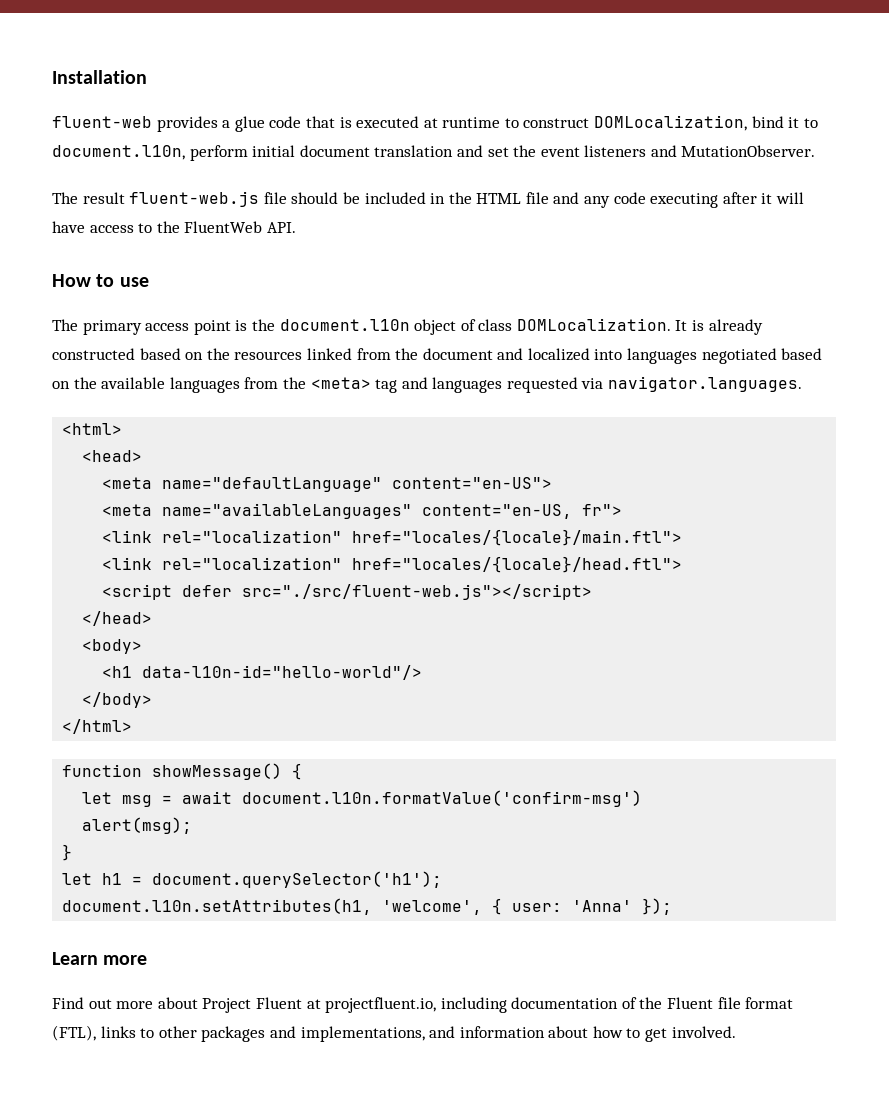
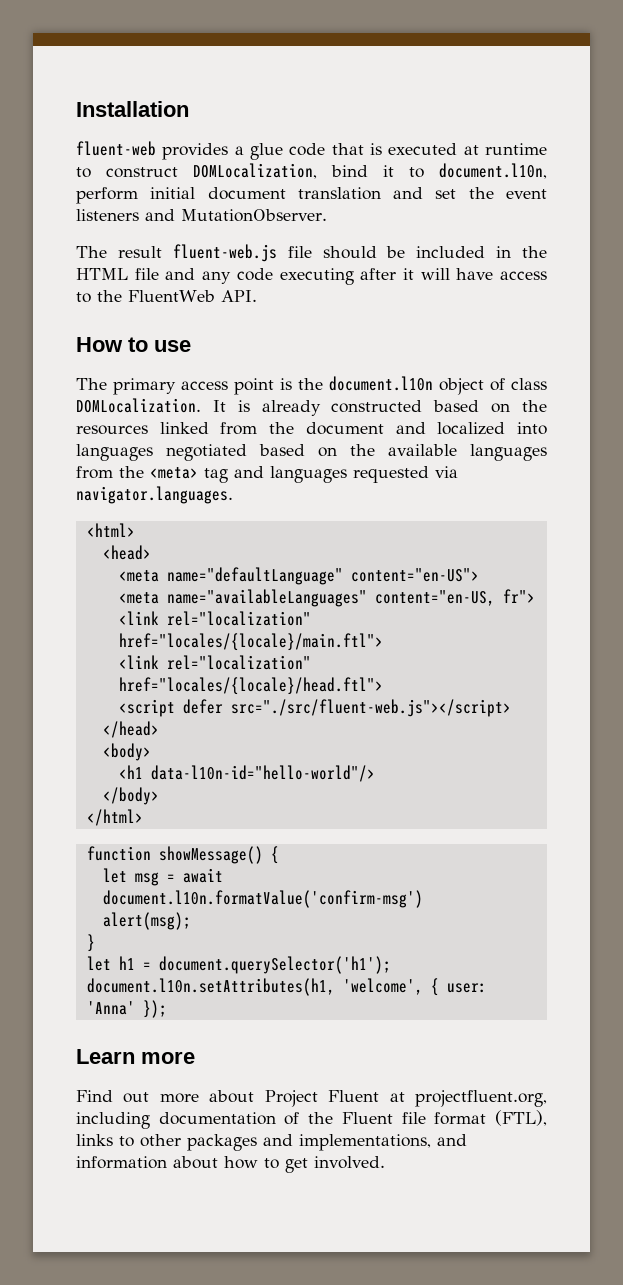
- Find out more about Project Fluent at projectfluent.io, including documentation of the Fluent file format (FTL), links to other packages and implementations, and information about how to get involved.
+ Find out more about Project Fluent at projectfluent.org, including documentation of the Fluent file format (FTL), links to other packages and implementations, and information about how to get involved.

